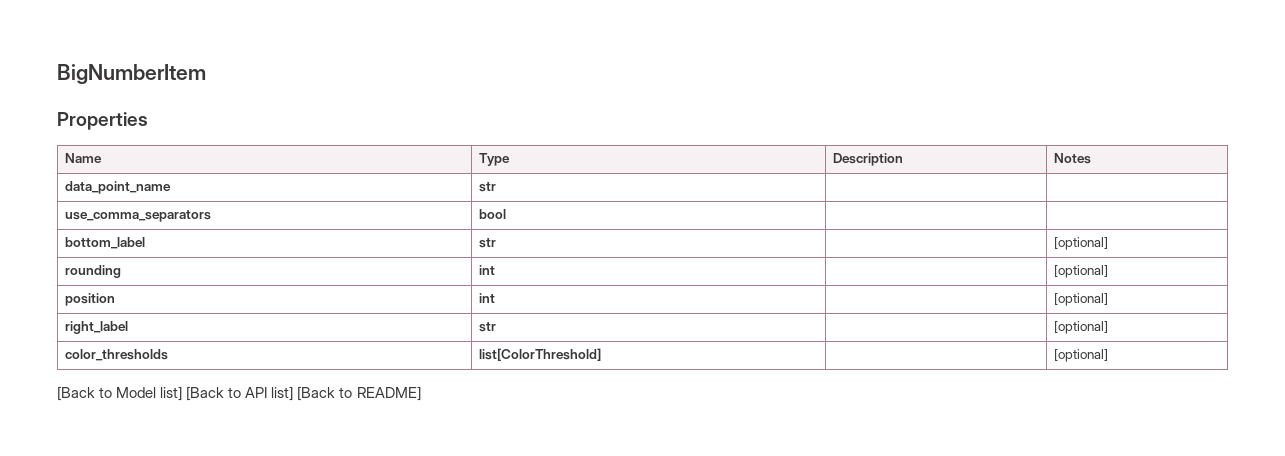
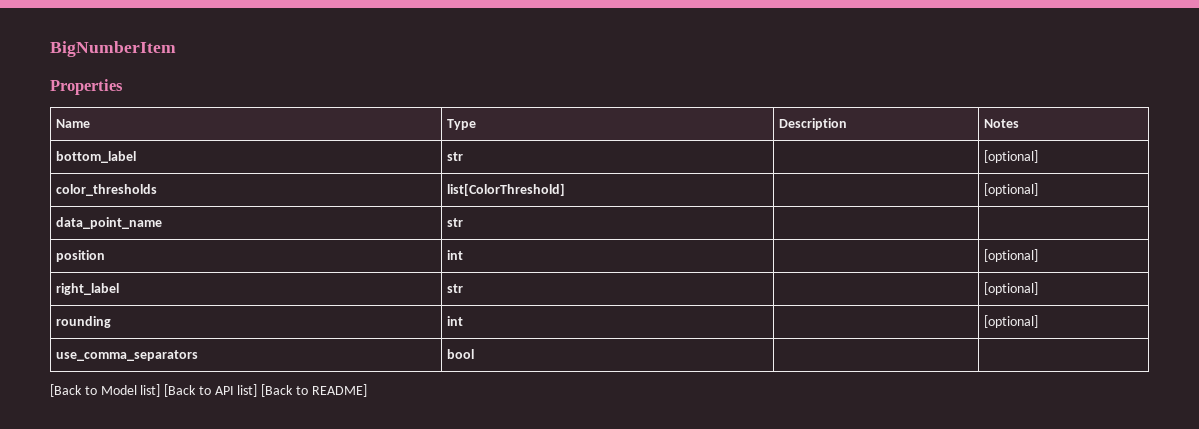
- data_point_name | str | |
- use_comma_separators | bool | |
- rounding | int | | [optional]
+ color_thresholds | list[ColorThreshold] | | [optional]
+ data_point_name | str | |
- color_thresholds | list[ColorThreshold] | | [optional]
+ rounding | int | | [optional]
+ use_comma_separators | bool | |

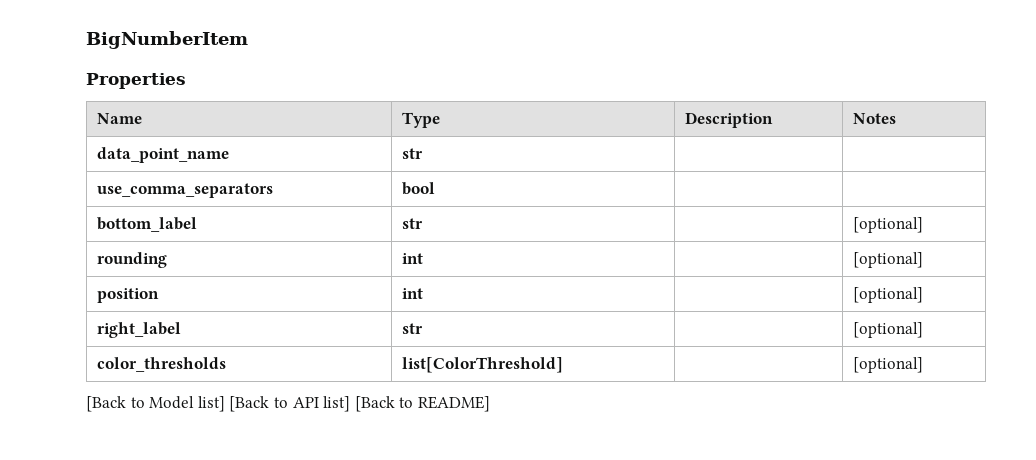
+ data_point_name | str | |
+ use_comma_separators | bool | |
- color_thresholds | list[ColorThreshold] | | [optional]
- data_point_name | str | |
+ rounding | int | | [optional]
- rounding | int | | [optional]
- use_comma_separators | bool | |
+ color_thresholds | list[ColorThreshold] | | [optional]

